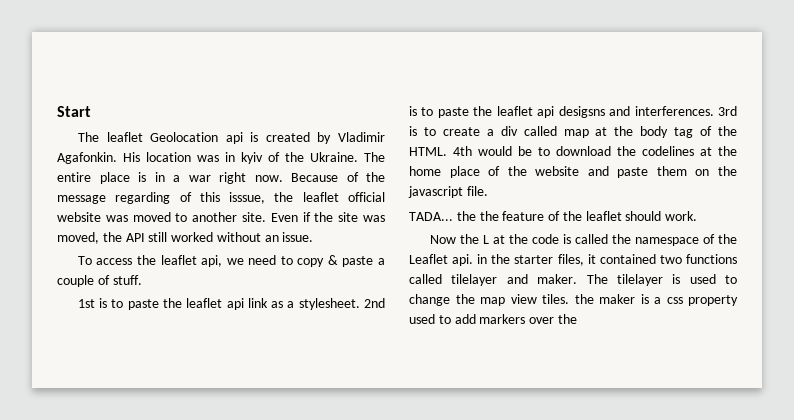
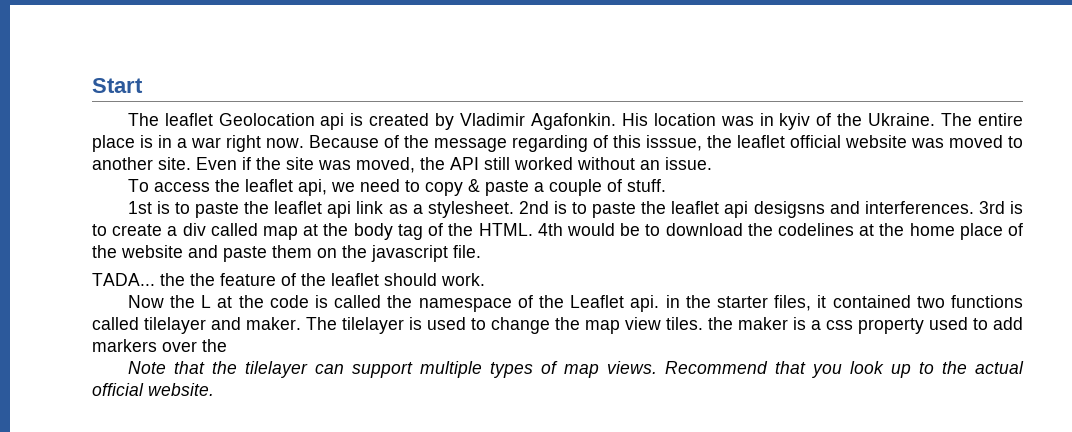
+ Note that the tilelayer can support multiple types of map views. Recommend that you look up to the actual official website.

